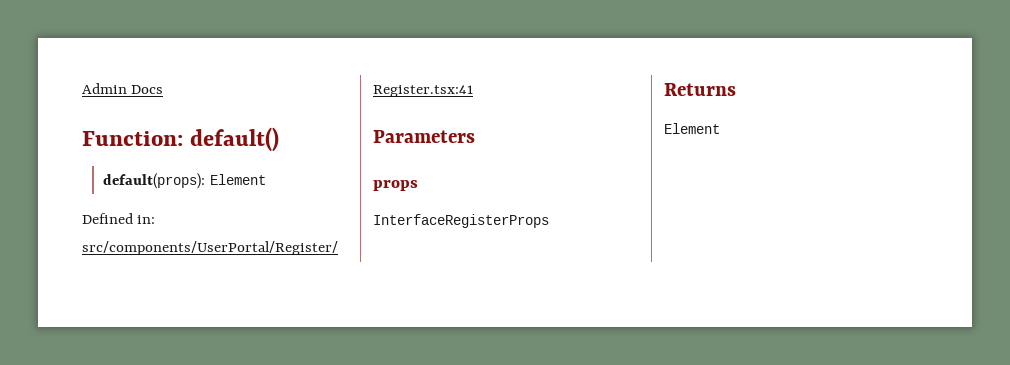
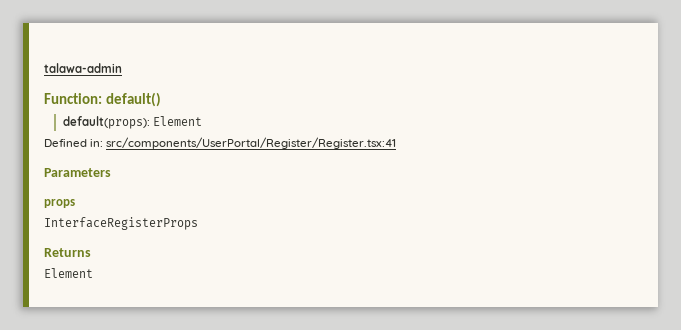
- Admin Docs
+ talawa-admin

